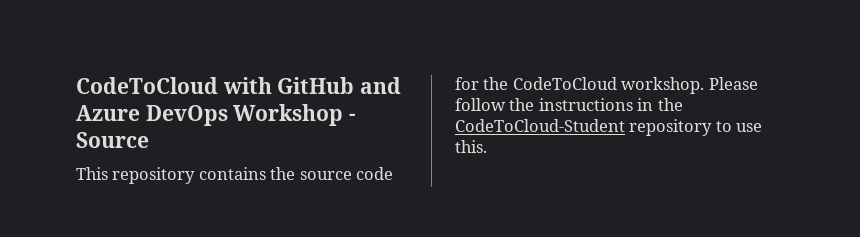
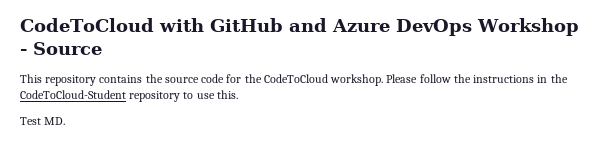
+ Test MD.

